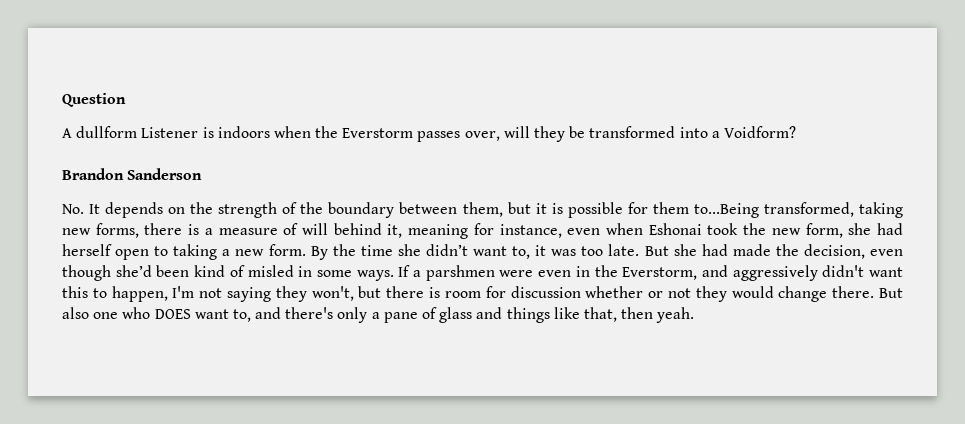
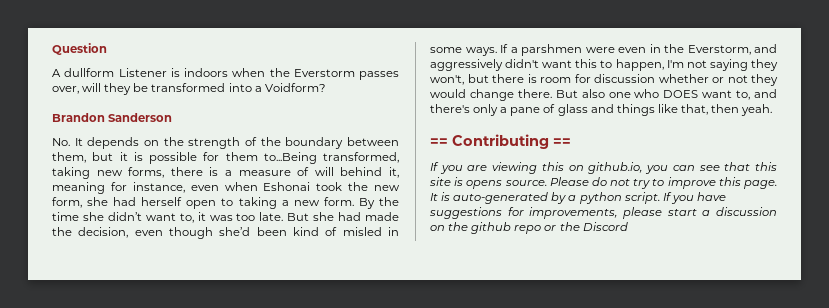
+ == Contributing ==
+ If you are viewing this on github.io, you can see that this site is opens source. Please do not try to improve this page. It is auto-generated by a python script. If you have suggestions for improvements, please start a discussion on the github repo or the Discord

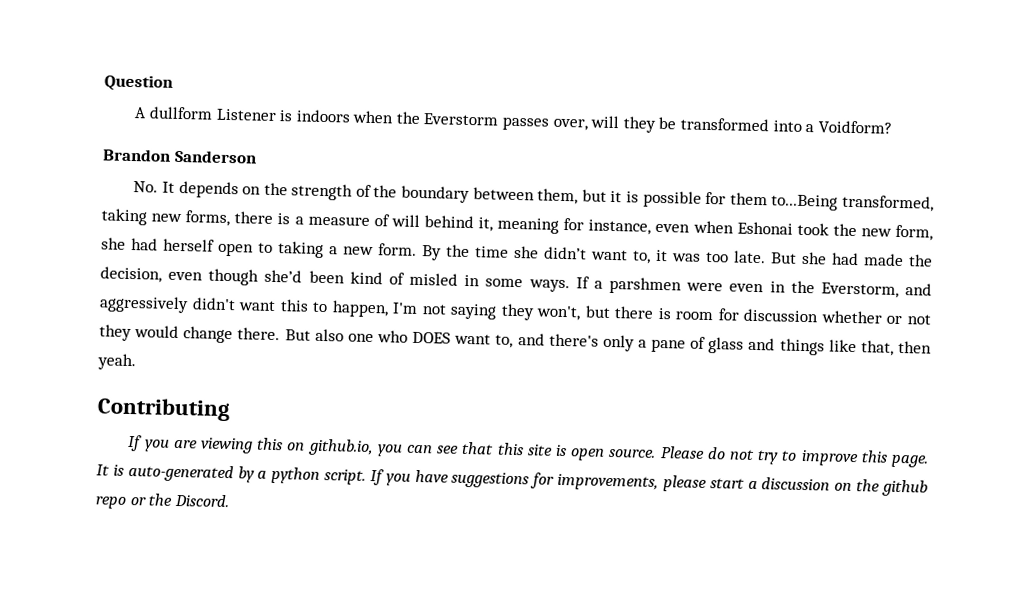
- == Contributing ==
+ Contributing
- If you are viewing this on github.io, you can see that this site is opens source.
+ If you are viewing this on github.io, you can see that this site is open source.
- If you have suggestions for improvements, please start a discussion on the github repo or the Discord
+ If you have suggestions for improvements, please start a discussion on the github repo or the Discord.

